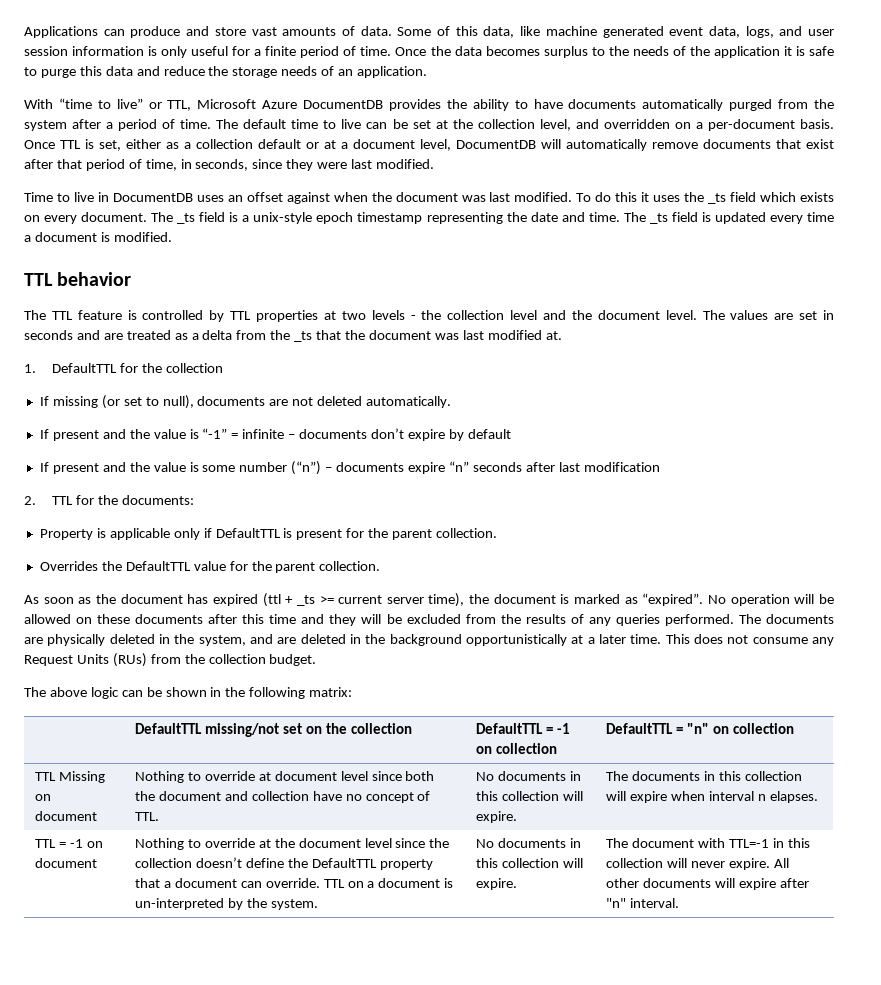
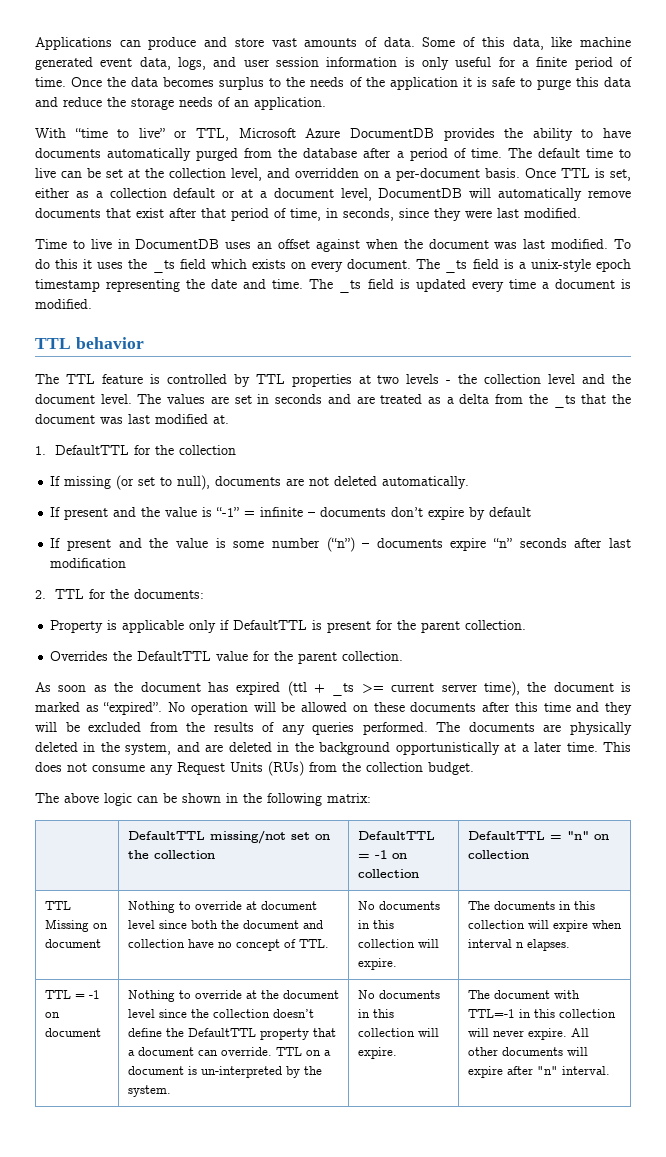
- With “time to live” or TTL, Microsoft Azure DocumentDB provides the ability to have documents automatically purged from the system after a period of time.
+ With “time to live” or TTL, Microsoft Azure DocumentDB provides the ability to have documents automatically purged from the database after a period of time.

